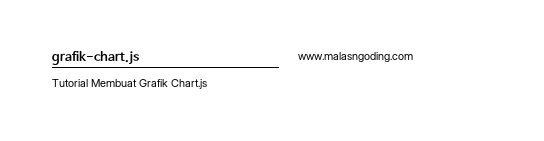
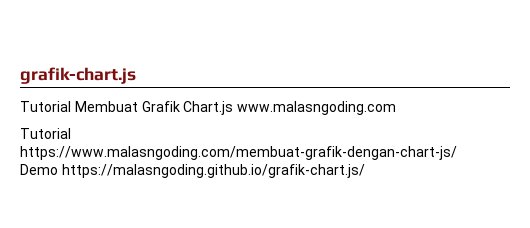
+ Tutorial https://www.malasngoding.com/membuat-grafik-dengan-chart-js/
+ Demo https://malasngoding.github.io/grafik-chart.js/

